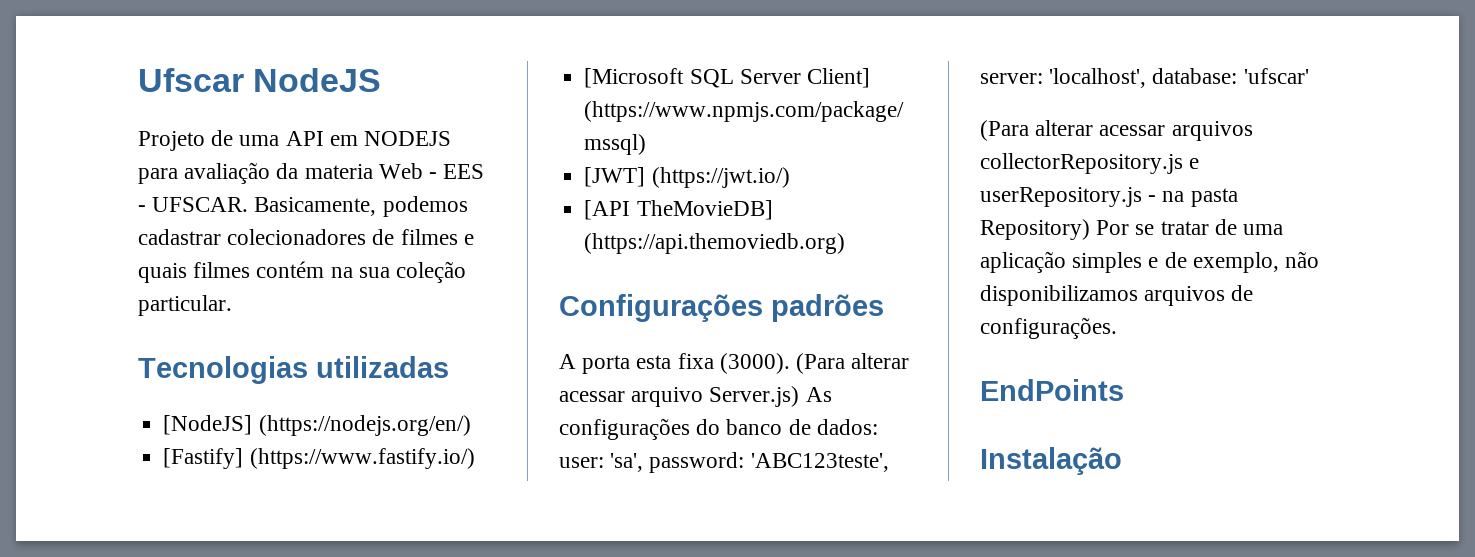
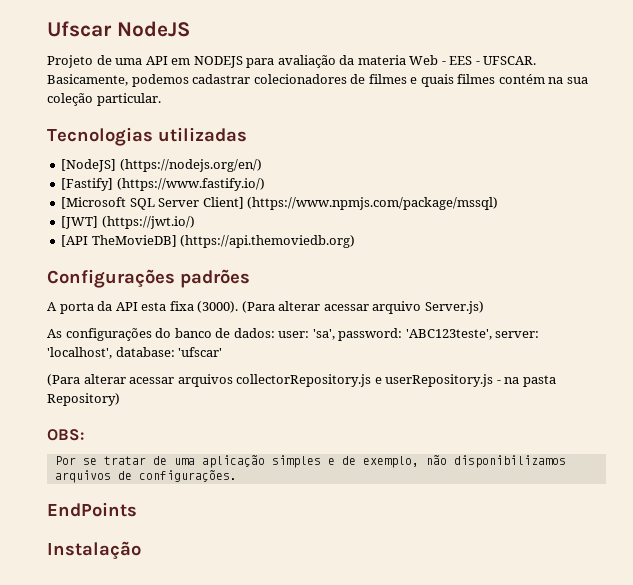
- A porta esta fixa (3000).
+ A porta da API esta fixa (3000).
- (Para alterar acessar arquivo Server.js) As configurações do banco de dados: user: 'sa', password: 'ABC123teste', server: 'localhost', database: 'ufscar'
+ (Para alterar acessar arquivo Server.js)
+ As configurações do banco de dados: user: 'sa', password: 'ABC123teste', server: 'localhost', database: 'ufscar'
- (Para alterar acessar arquivos collectorRepository.js e userRepository.js - na pasta Repository) Por se tratar de uma aplicação simples e de exemplo, não disponibilizamos arquivos de configurações.
+ (Para alterar acessar arquivos collectorRepository.js e userRepository.js - na pasta Repository)
+ OBS:
+ Por se tratar de uma aplicação simples e de exemplo, não disponibilizamos arquivos de configurações.

